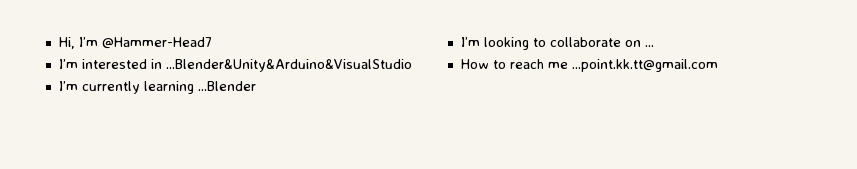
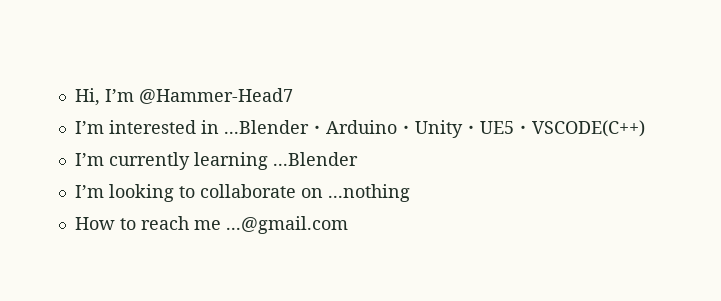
- I’m interested in ...Blender&Unity&Arduino&VisualStudio
+ I’m interested in ...Blender・Arduino・Unity・UE5・VSCODE(C++)
- I’m looking to collaborate on ...
+ I’m looking to collaborate on ...nothing
- How to reach me ...point.kk.tt@gmail.com
+ How to reach me ...@gmail.com

